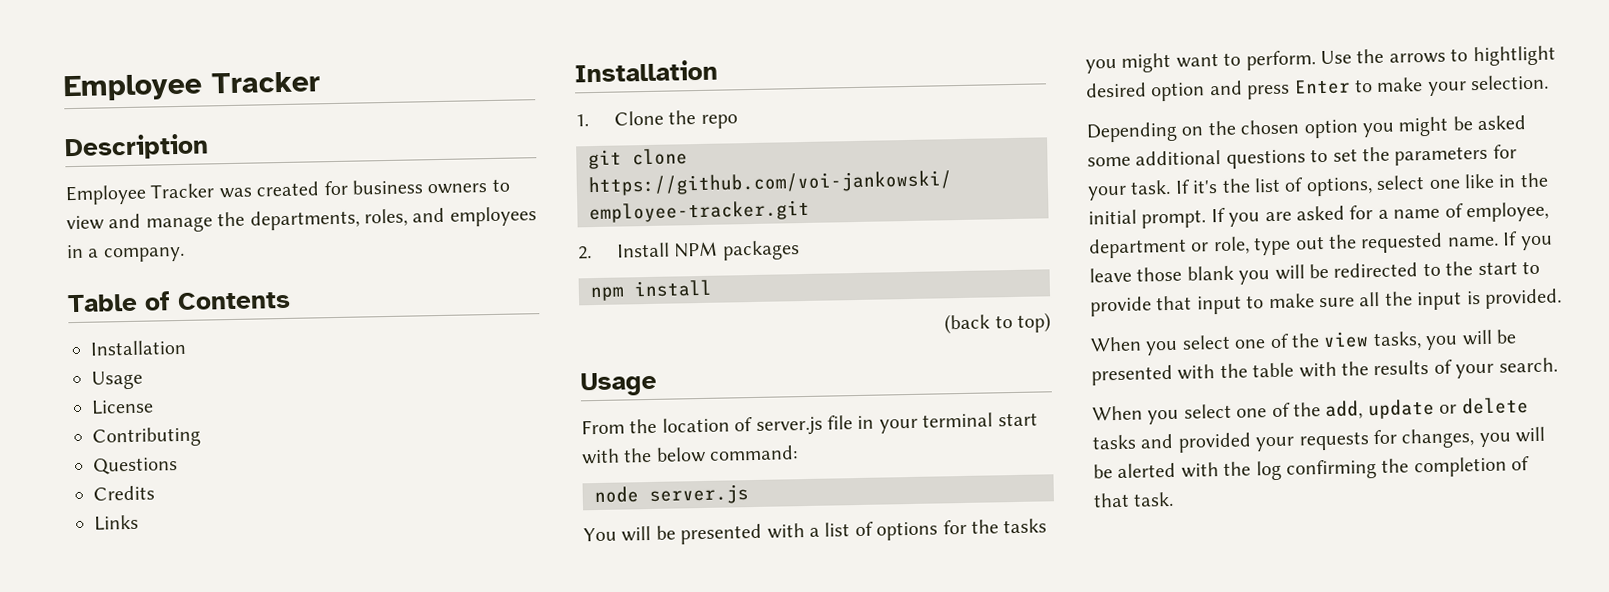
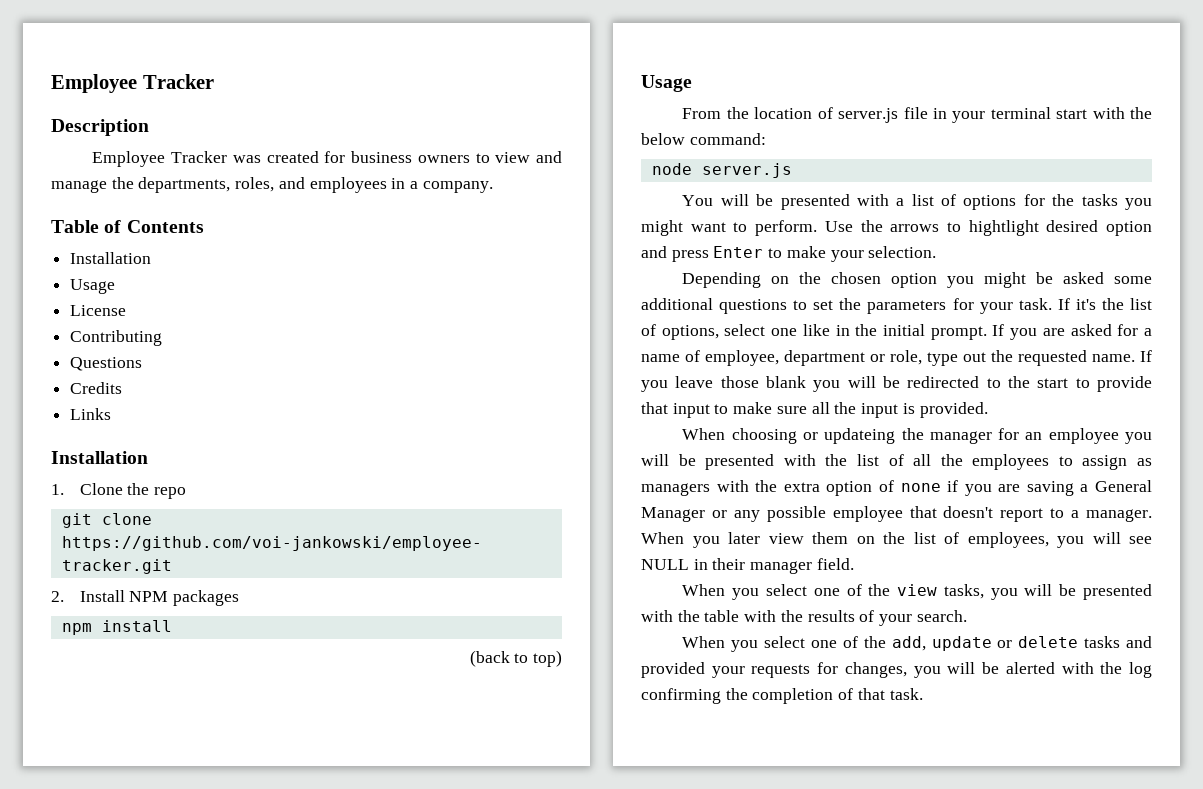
+ When choosing or updateing the manager for an employee you will be presented with the list of all the employees to assign as managers with the extra option of none if you are saving a General Manager or any possible employee that doesn't report to a manager. When you later view them on the list of employees, you will see NULL in their manager field.

